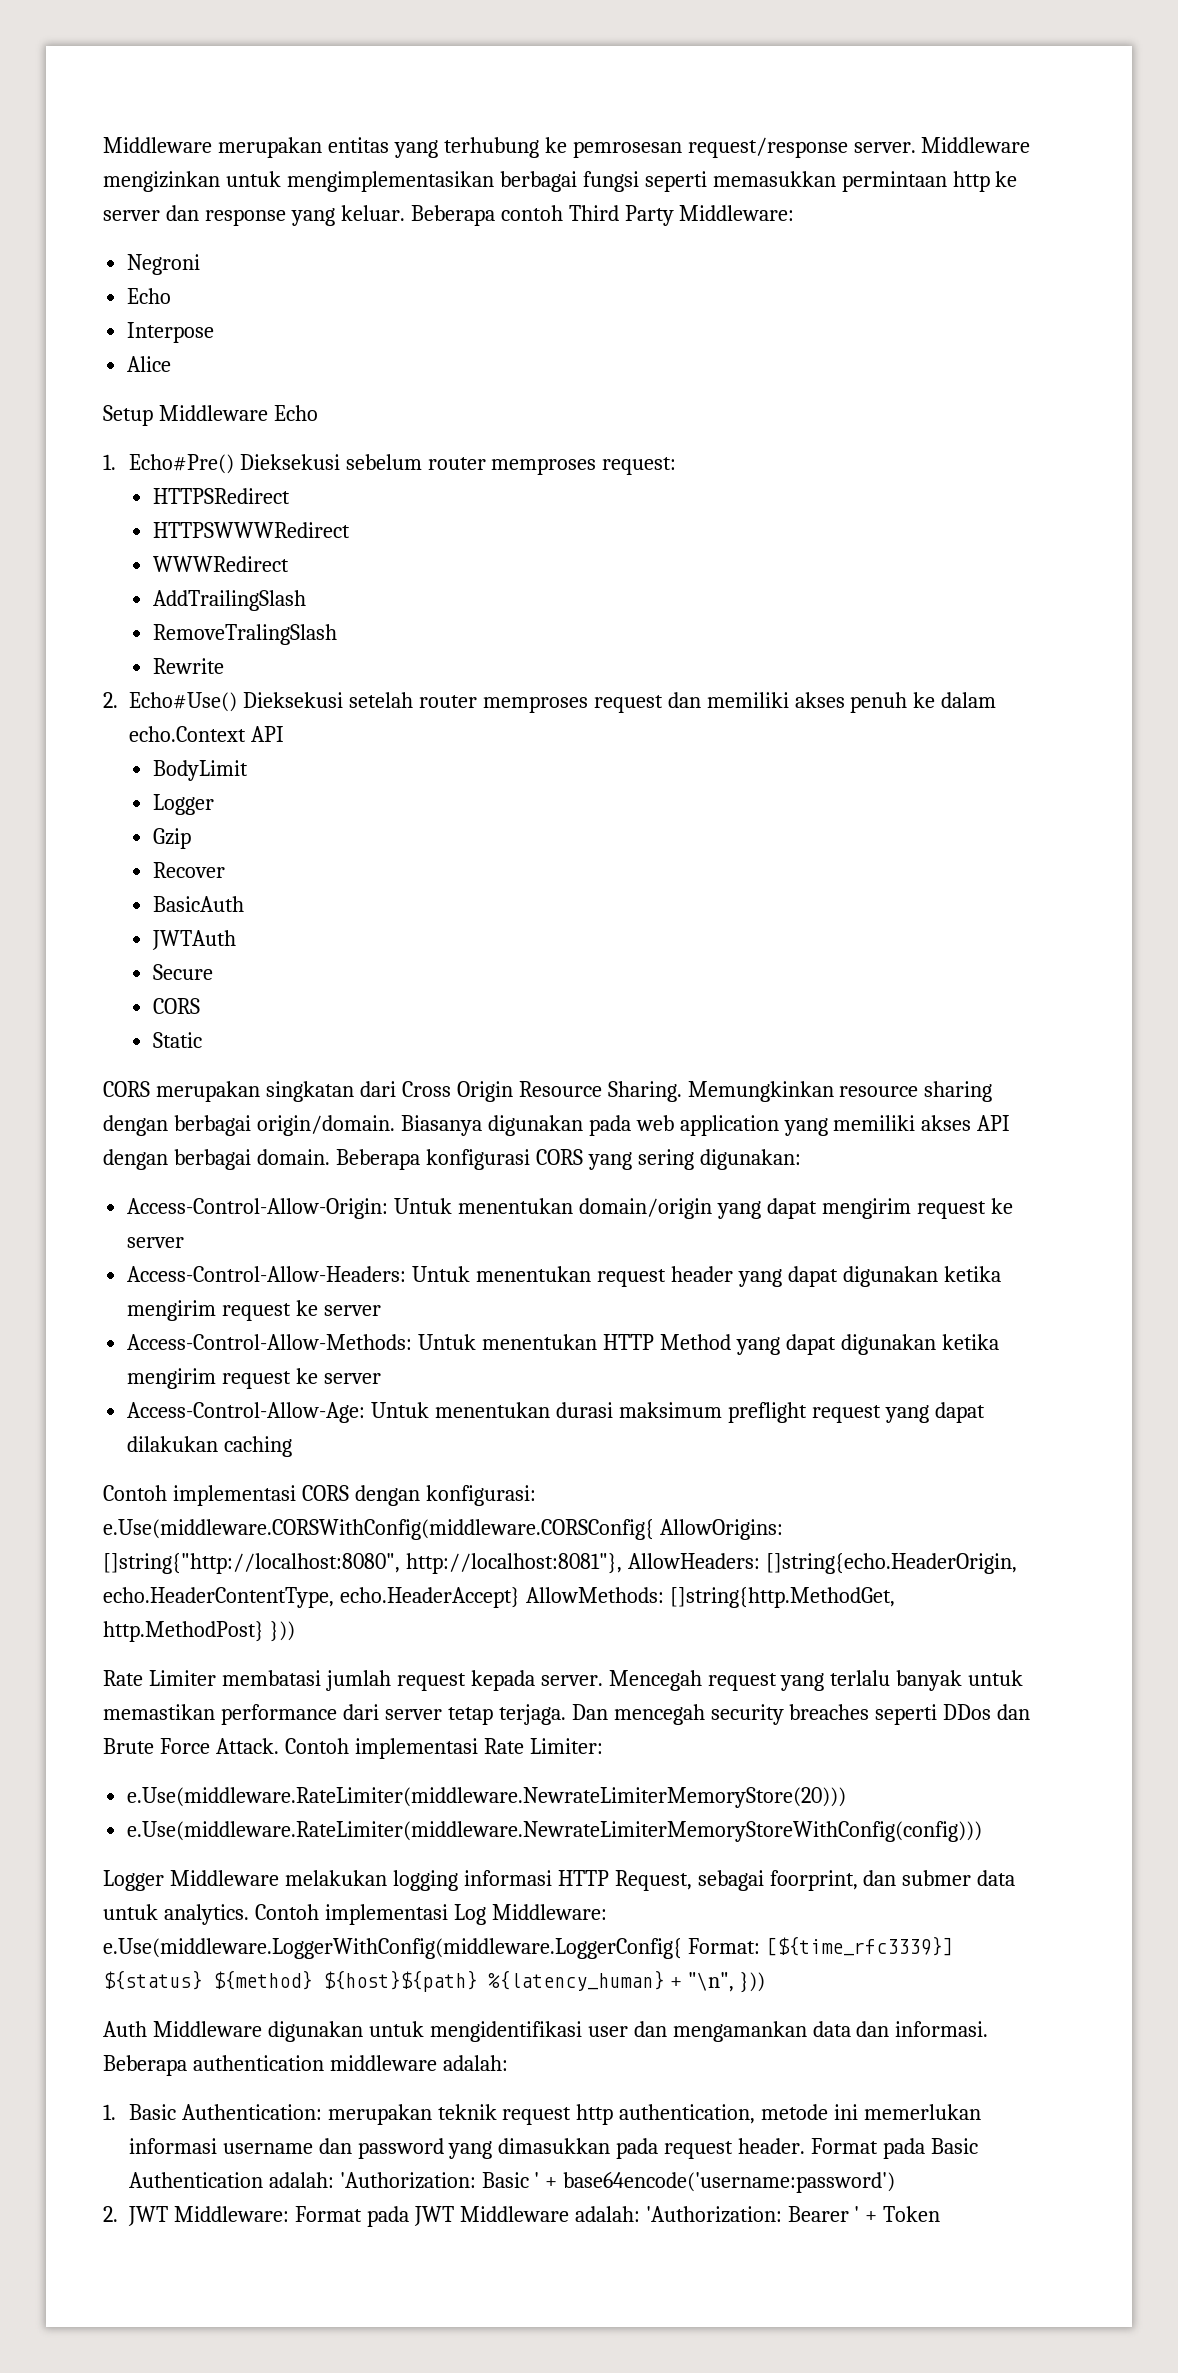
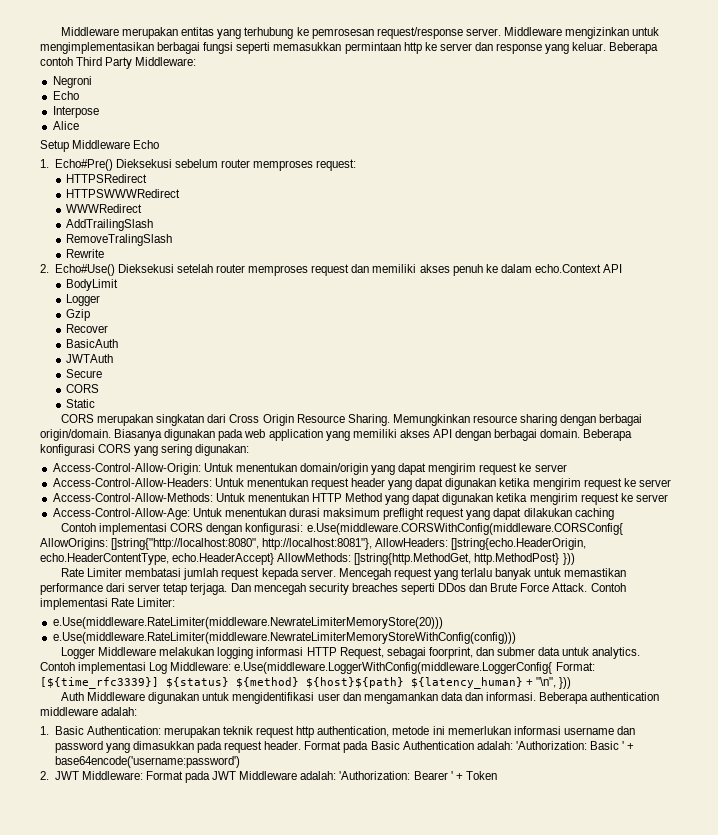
- Contoh implementasi Log Middleware: e.Use(middleware.LoggerWithConfig(middleware.LoggerConfig{ Format: [${time_rfc3339}] ${status} ${method} ${host}${path} %{latency_human} + "\n", }))
+ Contoh implementasi Log Middleware: e.Use(middleware.LoggerWithConfig(middleware.LoggerConfig{ Format: [${time_rfc3339}] ${status} ${method} ${host}${path} ${latency_human} + "\n", }))

